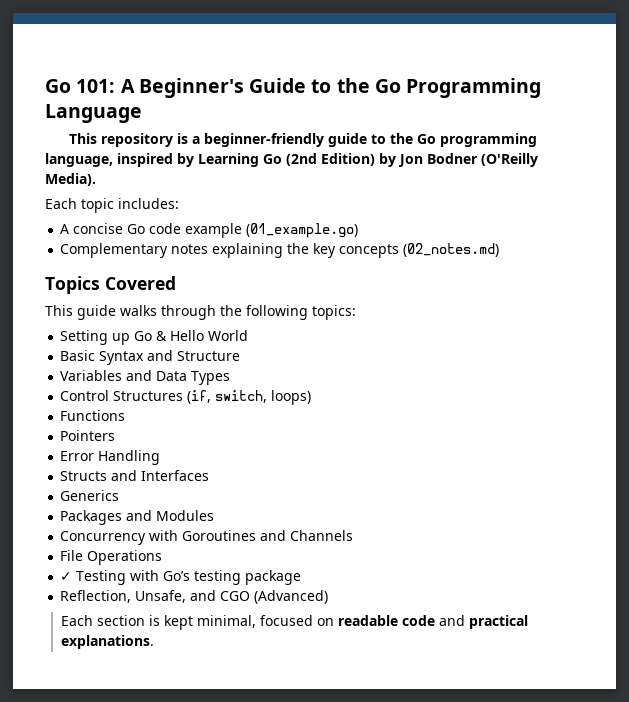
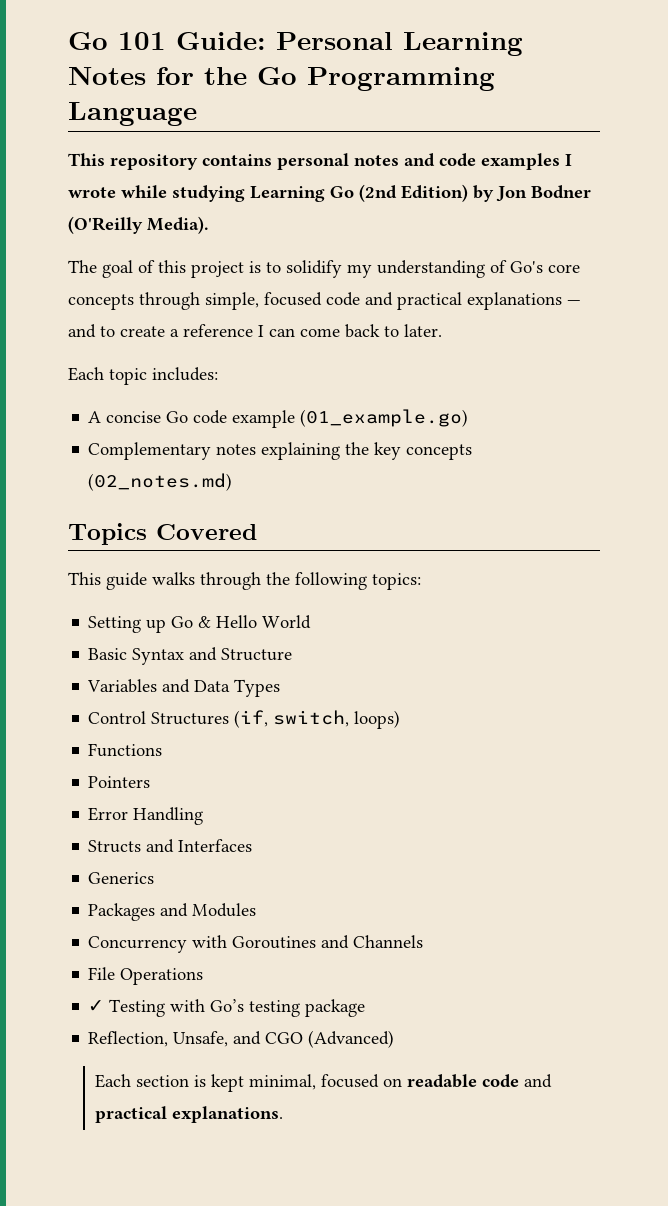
- Go 101: A Beginner's Guide to the Go Programming Language
+ Go 101 Guide: Personal Learning Notes for the Go Programming Language
- This repository is a beginner-friendly guide to the Go programming language, inspired by Learning Go (2nd Edition) by Jon Bodner (O'Reilly Media).
+ This repository contains personal notes and code examples I wrote while studying Learning Go (2nd Edition) by Jon Bodner (O'Reilly Media).
+ The goal of this project is to solidify my understanding of Go's core concepts through simple, focused code and practical explanations — and to create a reference I can come back to later.

